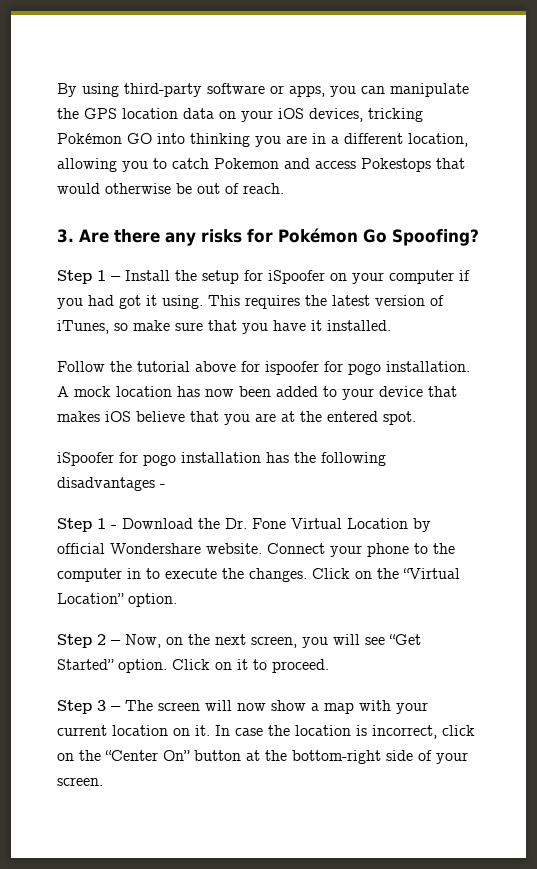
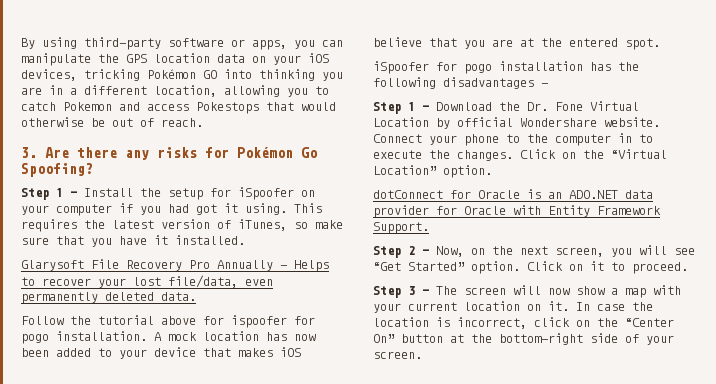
+ Glarysoft File Recovery Pro Annually - Helps to recover your lost file/data, even permanently deleted data.
+ dotConnect for Oracle is an ADO.NET data provider for Oracle with Entity Framework Support.

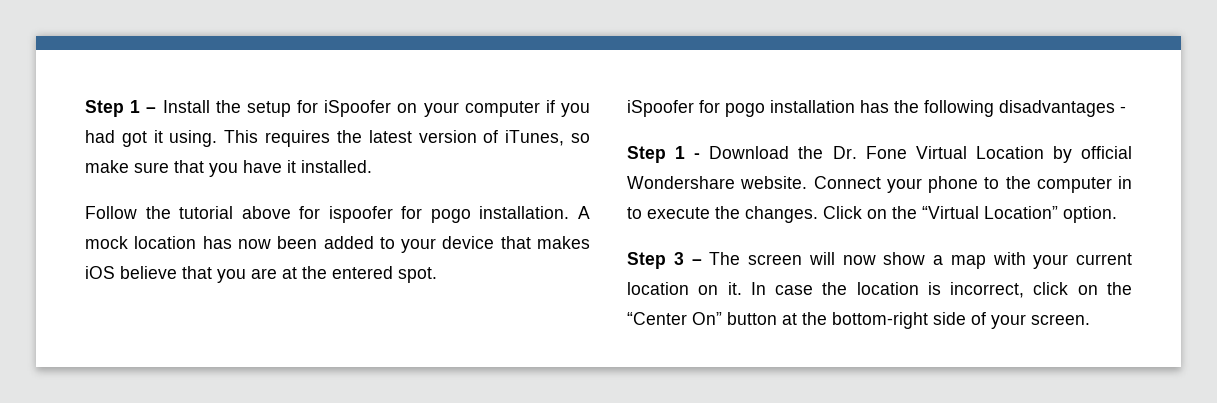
- By using third-party software or apps, you can manipulate the GPS location data on your iOS devices, tricking Pokémon GO into thinking you are in a different location, allowing you to catch Pokemon and access Pokestops that would otherwise be out of reach.
- 3. Are there any risks for Pokémon Go Spoofing?
- Glarysoft File Recovery Pro Annually - Helps to recover your lost file/data, even permanently deleted data.
- dotConnect for Oracle is an ADO.NET data provider for Oracle with Entity Framework Support.
- Step 2 – Now, on the next screen, you will see “Get Started” option. Click on it to proceed.

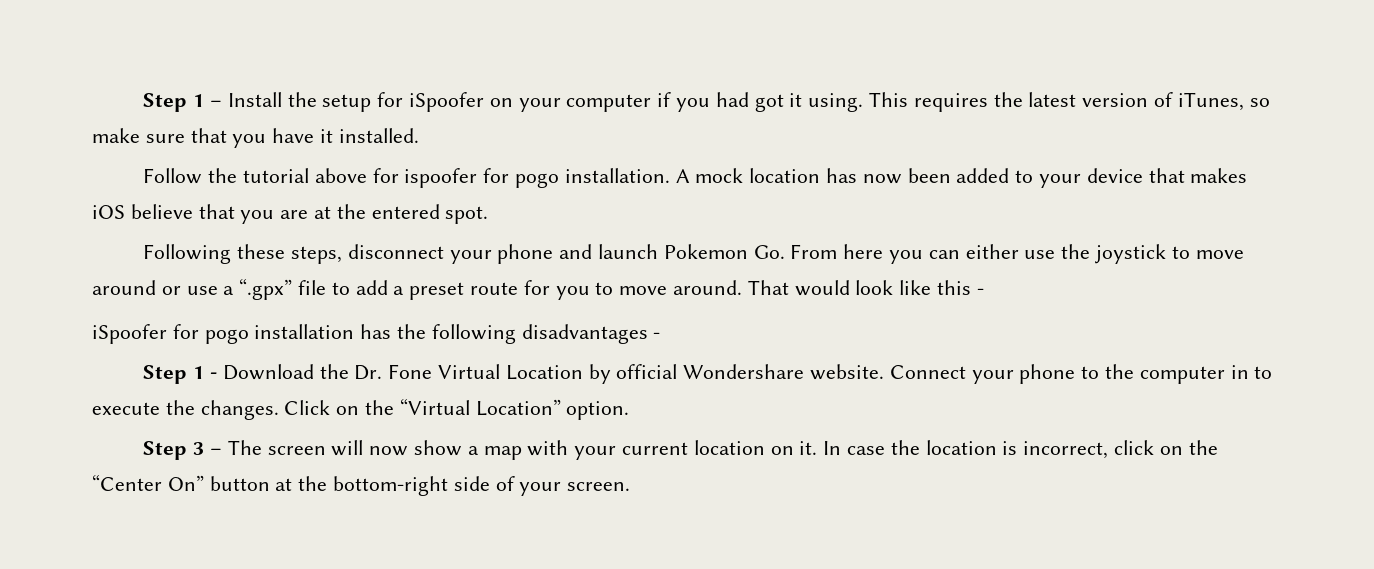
+ Following these steps, disconnect your phone and launch Pokemon Go. From here you can either use the joystick to move around or use a “.gpx” file to add a preset route for you to move around. That would look like this -

